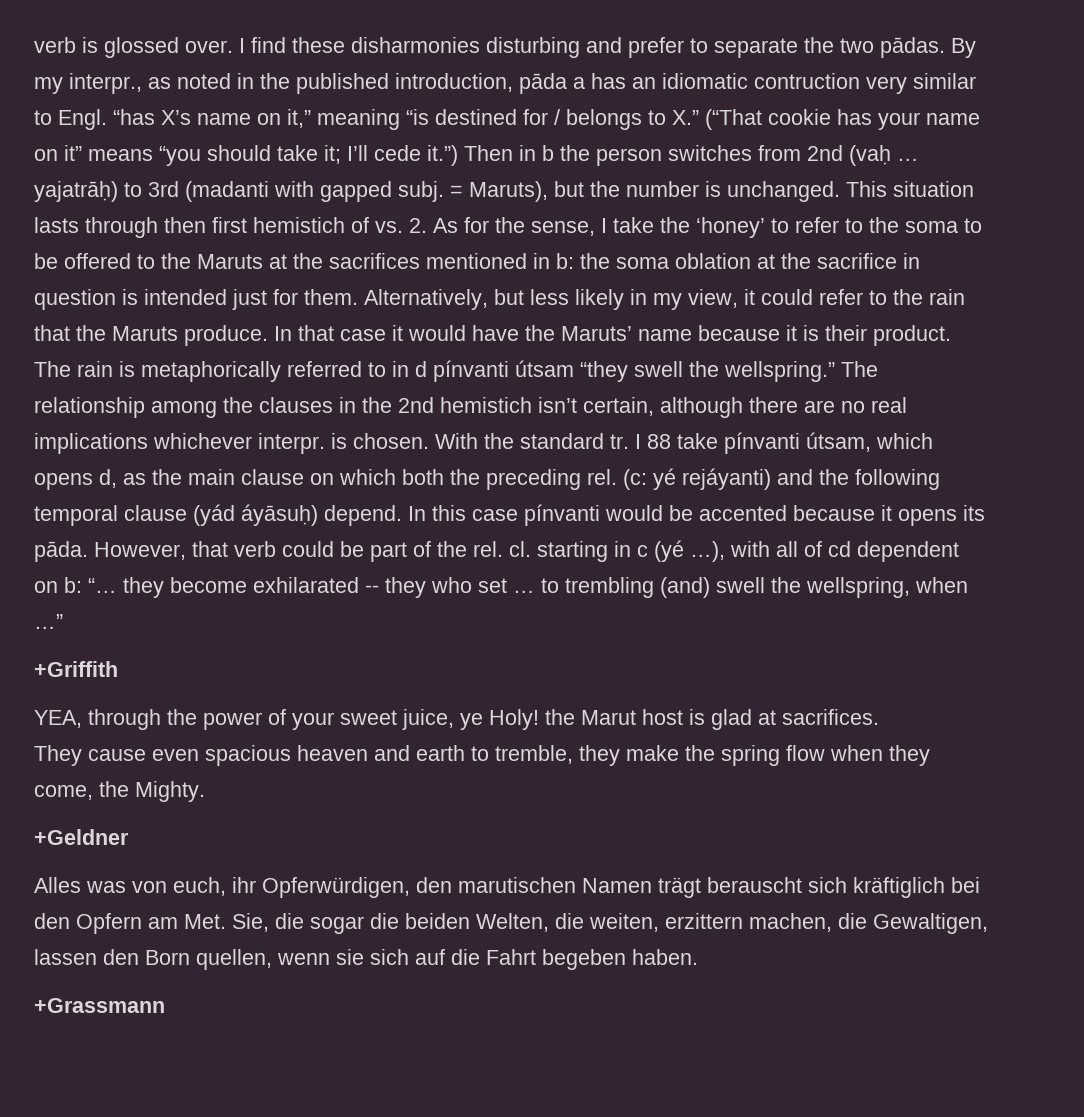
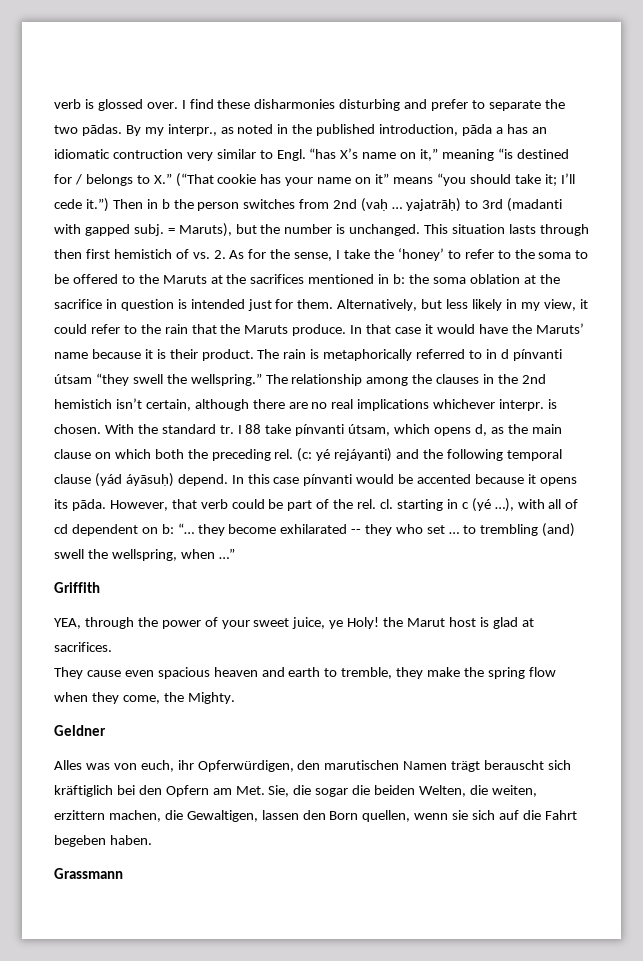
- +Griffith
+ Griffith
- +Geldner
+ Geldner
- +Grassmann
+ Grassmann

